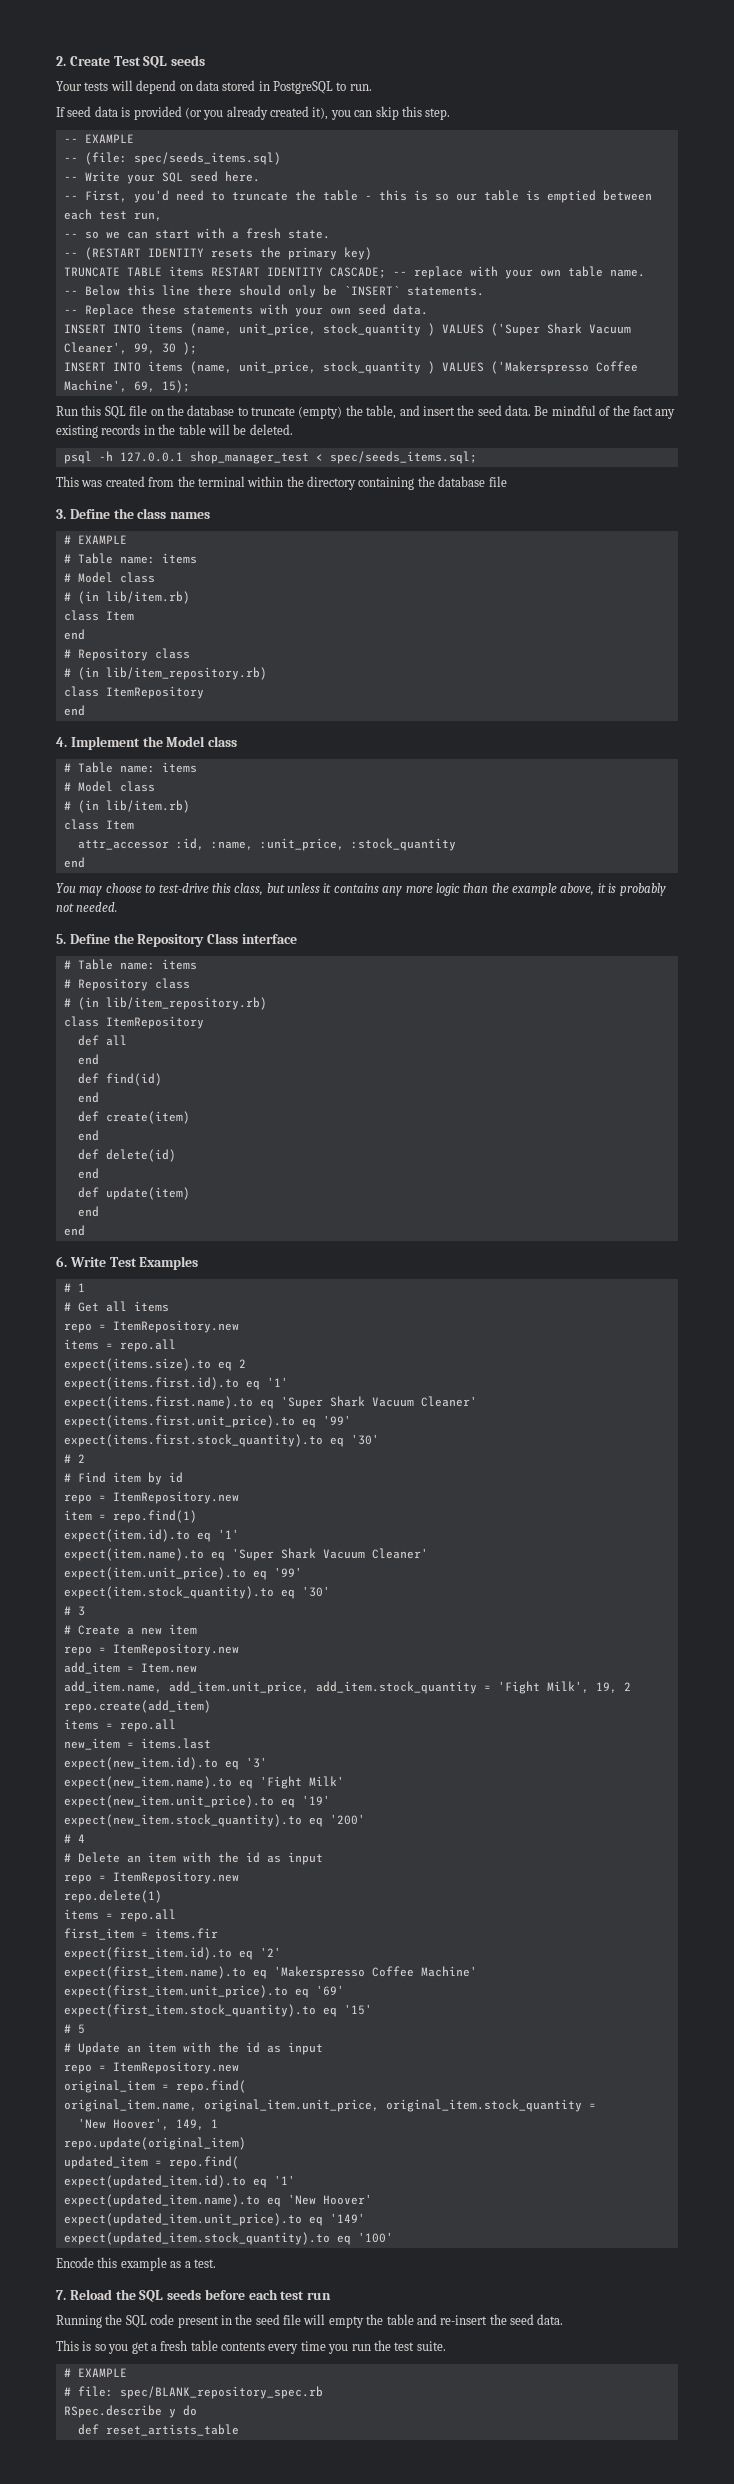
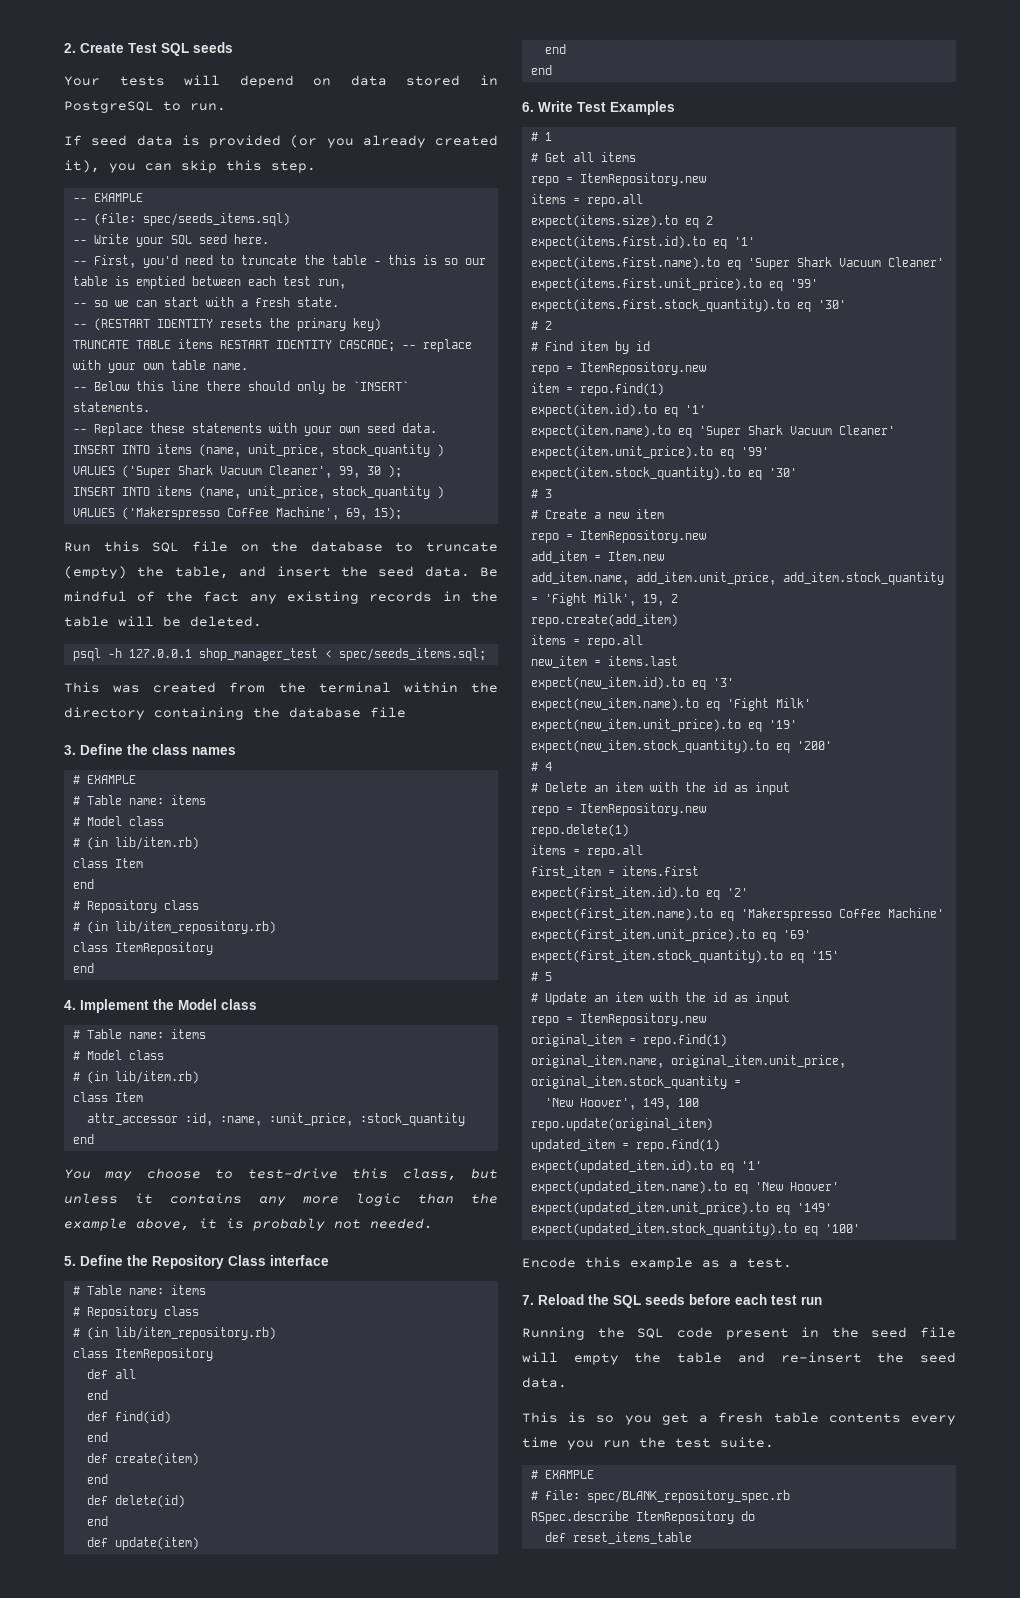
- first_item = items.fir
+ first_item = items.first
- original_item = repo.find(
+ original_item = repo.find(1)
- 'New Hoover', 149, 1
+ 'New Hoover', 149, 100
- updated_item = repo.find(
+ updated_item = repo.find(1)
- RSpec.describe y do
+ RSpec.describe ItemRepository do
- def reset_artists_table
+ def reset_items_table

